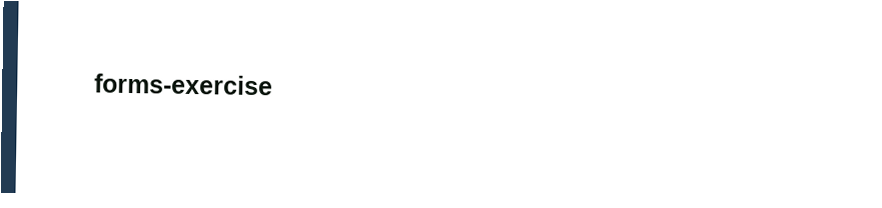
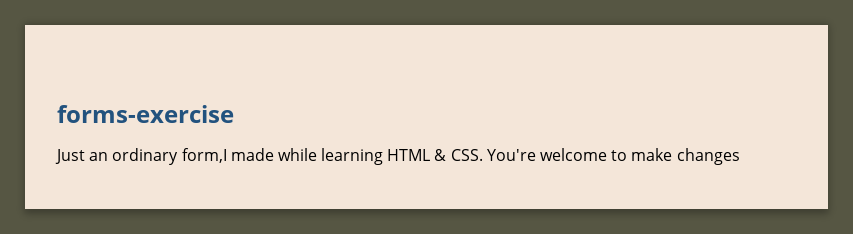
+ Just an ordinary form,I made while learning HTML & CSS. You're welcome to make changes

